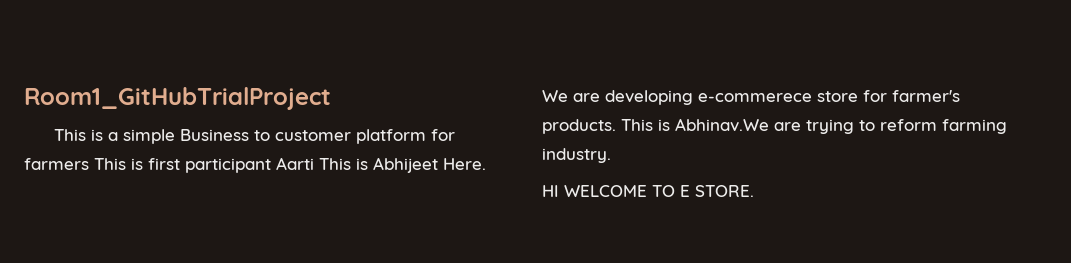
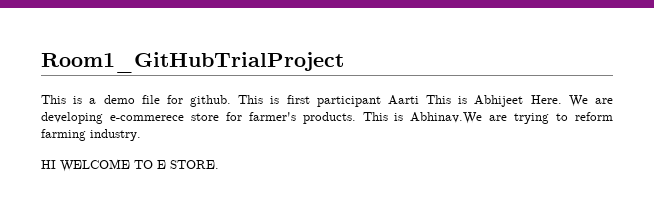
- This is a simple Business to customer platform for farmers This is first participant Aarti This is Abhijeet Here.
+ This is a demo file for github. This is first participant Aarti This is Abhijeet Here.

